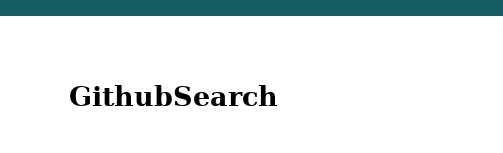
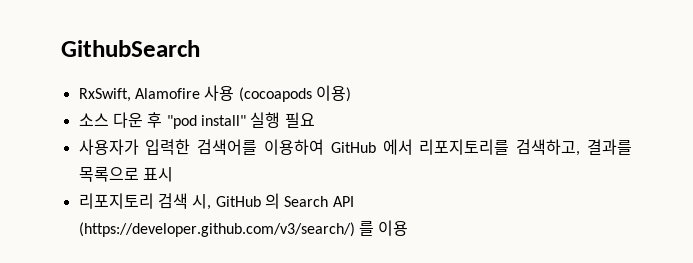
+ RxSwift, Alamofire 사용 (cocoapods 이용)
+ 소스 다운 후 "pod install" 실행 필요
+ 사용자가 입력한 검색어를 이용하여 GitHub 에서 리포지토리를 검색하고, 결과를 목록으로 표시
+ 리포지토리 검색 시, GitHub 의 Search API (https://developer.github.com/v3/search/) 를 이용

